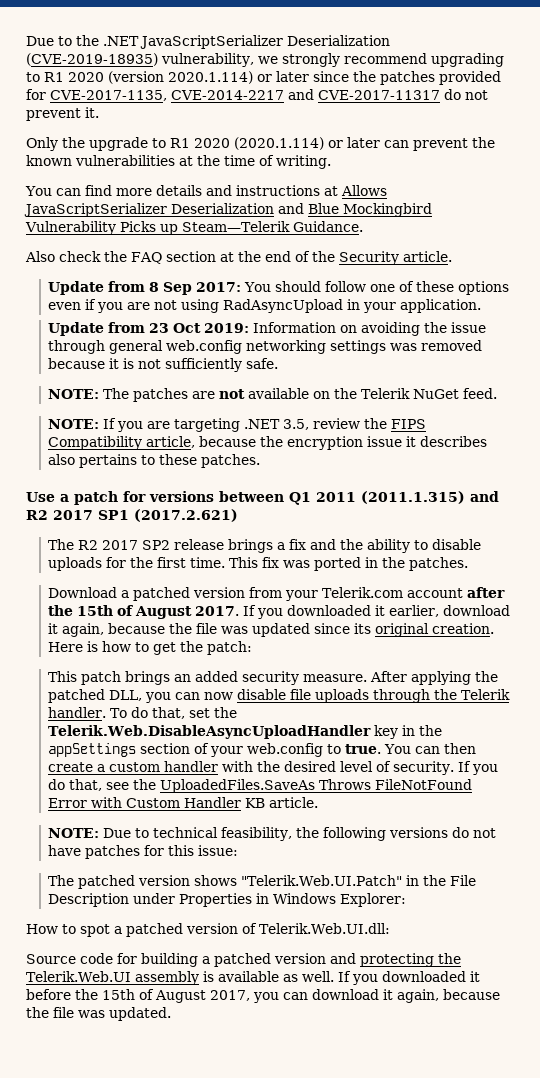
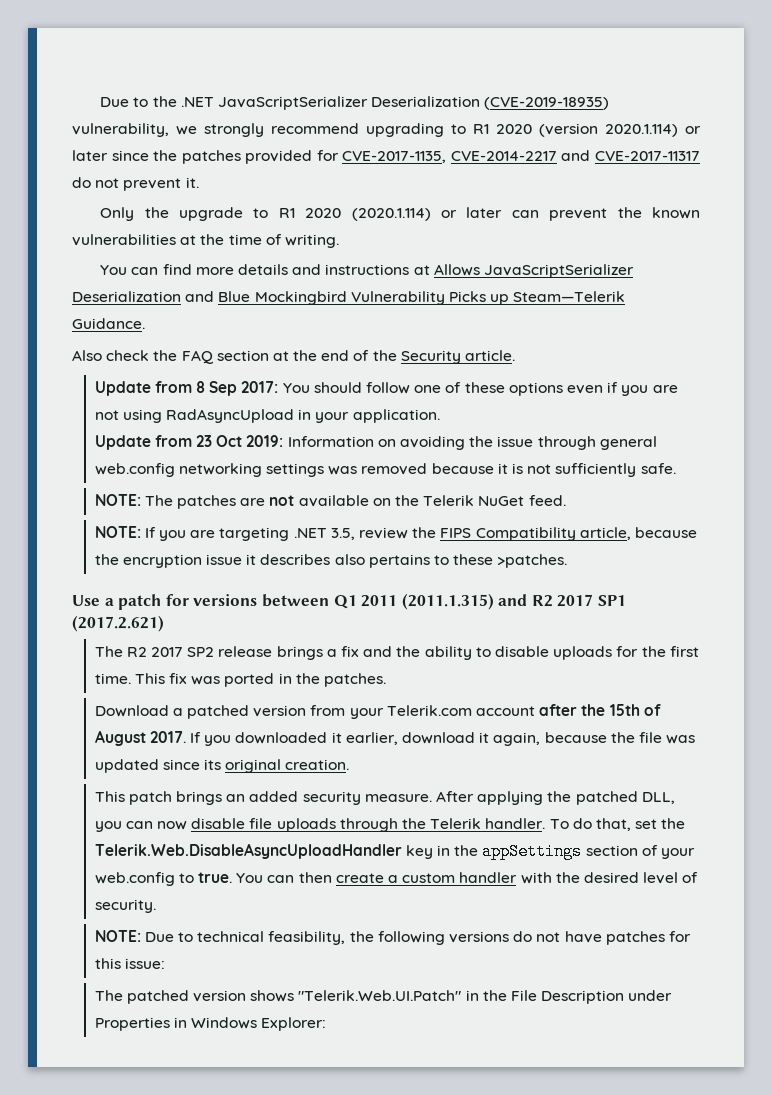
- NOTE: If you are targeting .NET 3.5, review the FIPS Compatibility article, because the encryption issue it describes also pertains to these patches.
+ NOTE: If you are targeting .NET 3.5, review the FIPS Compatibility article, because the encryption issue it describes also pertains to these >patches.
- Here is how to get the patch:
- If you do that, see the UploadedFiles.SaveAs Throws FileNotFound Error with Custom Handler KB article.
- How to spot a patched version of Telerik.Web.UI.dll:
- Source code for building a patched version and protecting the Telerik.Web.UI assembly is available as well. If you downloaded it before the 15th of August 2017, you can download it again, because the file was updated.

